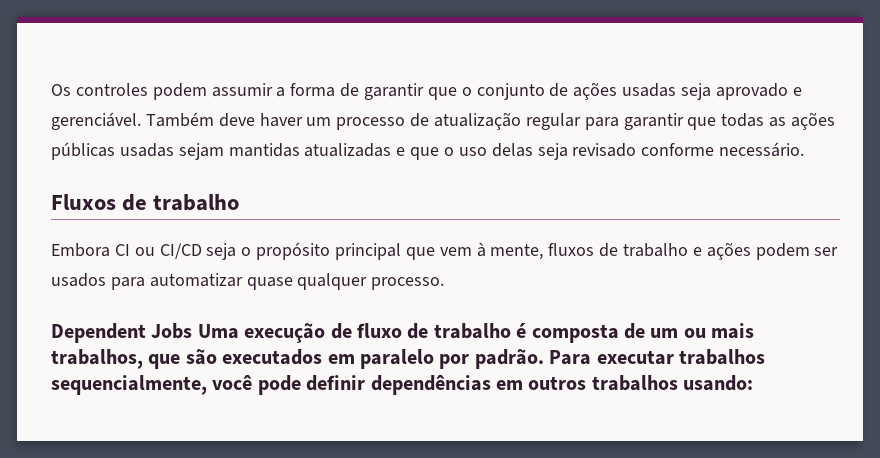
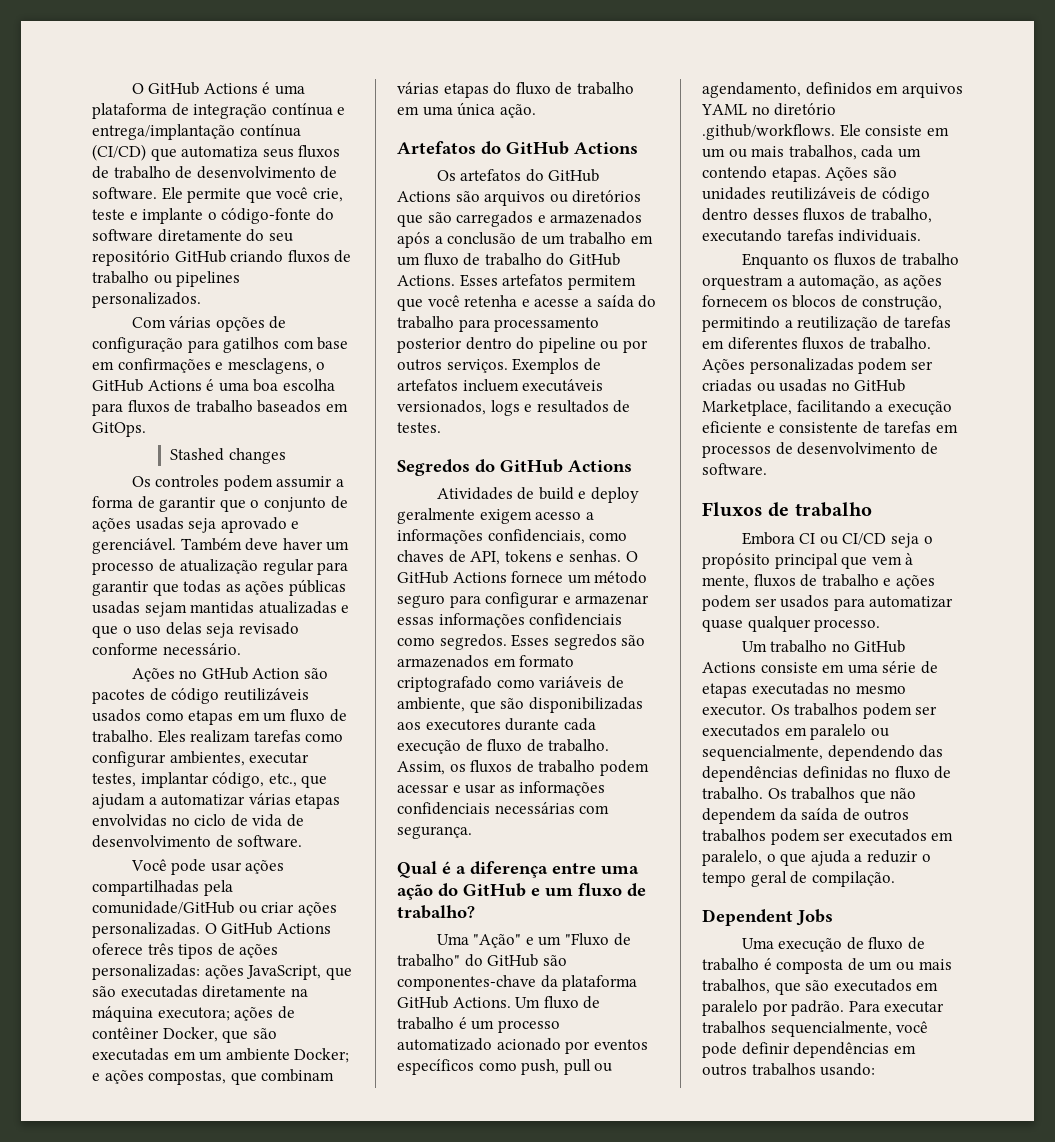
+ O GitHub Actions é uma plataforma de integração contínua e entrega/implantação contínua (CI/CD) que automatiza seus fluxos de trabalho de desenvolvimento de software. Ele permite que você crie, teste e implante o código-fonte do software diretamente do seu repositório GitHub criando fluxos de trabalho ou pipelines personalizados.
+ Com várias opções de configuração para gatilhos com base em confirmações e mesclagens, o GitHub Actions é uma boa escolha para fluxos de trabalho baseados em GitOps.
+ Stashed changes
+ Ações no GtHub Action são pacotes de código reutilizáveis usados como etapas em um fluxo de trabalho. Eles realizam tarefas como configurar ambientes, executar testes, implantar código, etc., que ajudam a automatizar várias etapas envolvidas no ciclo de vida de desenvolvimento de software.
+ Você pode usar ações compartilhadas pela comunidade/GitHub ou criar ações personalizadas. O GitHub Actions oferece três tipos de ações personalizadas: ações JavaScript, que são executadas diretamente na máquina executora; ações de contêiner Docker, que são executadas em um ambiente Docker; e ações compostas, que combinam várias etapas do fluxo de trabalho em uma única ação.
+ Artefatos do GitHub Actions
+ Os artefatos do GitHub Actions são arquivos ou diretórios que são carregados e armazenados após a conclusão de um trabalho em um fluxo de trabalho do GitHub Actions. Esses artefatos permitem que você retenha e acesse a saída do trabalho para processamento posterior dentro do pipeline ou por outros serviços. Exemplos de artefatos incluem executáveis versionados, logs e resultados de testes.
+ Segredos do GitHub Actions
+ Atividades de build e deploy geralmente exigem acesso a informações confidenciais, como chaves de API, tokens e senhas. O GitHub Actions fornece um método seguro para configurar e armazenar essas informações confidenciais como segredos. Esses segredos são armazenados em formato criptografado como variáveis de ambiente, que são disponibilizadas aos executores durante cada execução de fluxo de trabalho. Assim, os fluxos de trabalho podem acessar e usar as informações confidenciais necessárias com segurança.
+ Qual é a diferença entre uma ação do GitHub e um fluxo de trabalho?
+ Uma "Ação" e um "Fluxo de trabalho" do GitHub são componentes-chave da plataforma GitHub Actions. Um fluxo de trabalho é um processo automatizado acionado por eventos específicos como push, pull ou agendamento, definidos em arquivos YAML no diretório .github/workflows. Ele consiste em um ou mais trabalhos, cada um contendo etapas. Ações são unidades reutilizáveis de código dentro desses fluxos de trabalho, executando tarefas individuais.
+ Enquanto os fluxos de trabalho orquestram a automação, as ações fornecem os blocos de construção, permitindo a reutilização de tarefas em diferentes fluxos de trabalho. Ações personalizadas podem ser criadas ou usadas no GitHub Marketplace, facilitando a execução eficiente e consistente de tarefas em processos de desenvolvimento de software.
+ Um trabalho no GitHub Actions consiste em uma série de etapas executadas no mesmo executor. Os trabalhos podem ser executados em paralelo ou sequencialmente, dependendo das dependências definidas no fluxo de trabalho. Os trabalhos que não dependem da saída de outros trabalhos podem ser executados em paralelo, o que ajuda a reduzir o tempo geral de compilação.
- Dependent Jobs Uma execução de fluxo de trabalho é composta de um ou mais trabalhos, que são executados em paralelo por padrão.
+ Dependent Jobs
+ Uma execução de fluxo de trabalho é composta de um ou mais trabalhos, que são executados em paralelo por padrão.

